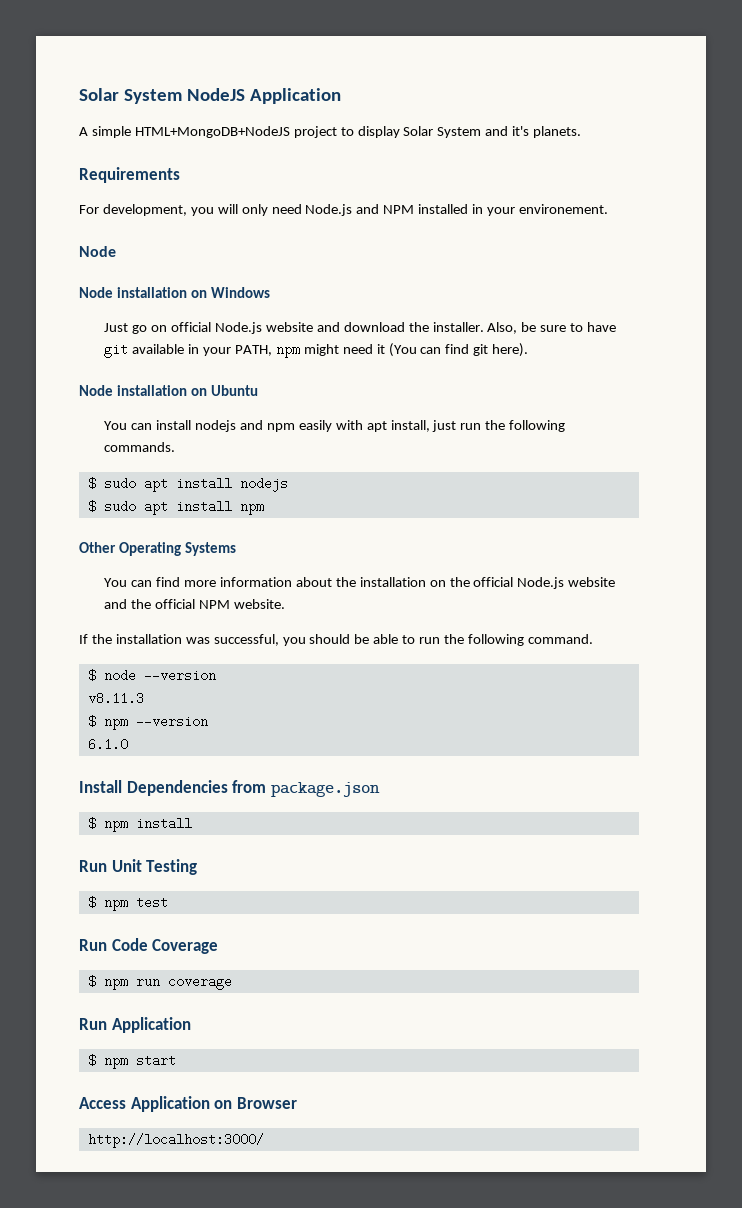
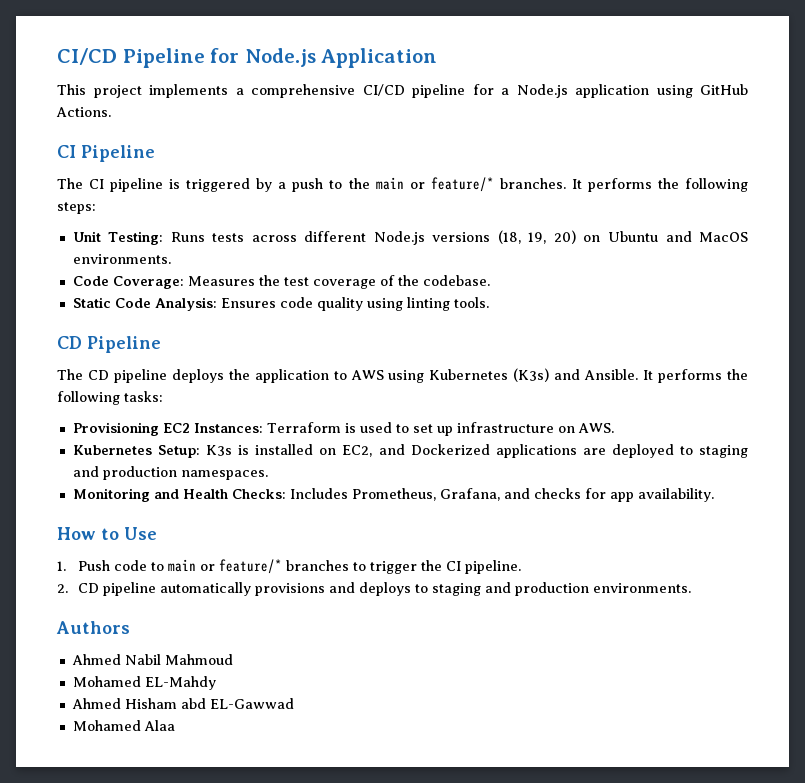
- Solar System NodeJS Application
- A simple HTML+MongoDB+NodeJS project to display Solar System and it's planets.
- Requirements
- For development, you will only need Node.js and NPM installed in your environement.
- Node
- Node installation on Windows
- Just go on official Node.js website and download the installer. Also, be sure to have git available in your PATH, npm might need it (You can find git here).
- Node installation on Ubuntu
- You can install nodejs and npm easily with apt install, just run the following commands.
- $ sudo apt install nodejs
- $ sudo apt install npm
- Other Operating Systems
- You can find more information about the installation on the official Node.js website and the official NPM website.
- If the installation was successful, you should be able to run the following command.
- $ node --version
- v8.11.3
- $ npm --version
- 6.1.0
- Install Dependencies from package.json
- $ npm install
- Run Unit Testing
- $ npm test
- Run Code Coverage
- $ npm run coverage
- Run Application
- $ npm start
- Access Application on Browser
- http://localhost:3000/
+ CI/CD Pipeline for Node.js Application
+ This project implements a comprehensive CI/CD pipeline for a Node.js application using GitHub Actions.
+ CI Pipeline
+ The CI pipeline is triggered by a push to the main or feature/* branches. It performs the following steps:
+ Unit Testing: Runs tests across different Node.js versions (18, 19, 20) on Ubuntu and MacOS environments.
+ Code Coverage: Measures the test coverage of the codebase.
+ Static Code Analysis: Ensures code quality using linting tools.
+ CD Pipeline
+ The CD pipeline deploys the application to AWS using Kubernetes (K3s) and Ansible. It performs the following tasks:
+ Provisioning EC2 Instances: Terraform is used to set up infrastructure on AWS.
+ Kubernetes Setup: K3s is installed on EC2, and Dockerized applications are deployed to staging and production namespaces.
+ Monitoring and Health Checks: Includes Prometheus, Grafana, and checks for app availability.
+ How to Use
+ 1. Push code to main or feature/* branches to trigger the CI pipeline.
+ 2. CD pipeline automatically provisions and deploys to staging and production environments.
+ Authors
+ Ahmed Nabil Mahmoud
+ Mohamed EL-Mahdy
+ Ahmed Hisham abd EL-Gawwad
+ Mohamed Alaa

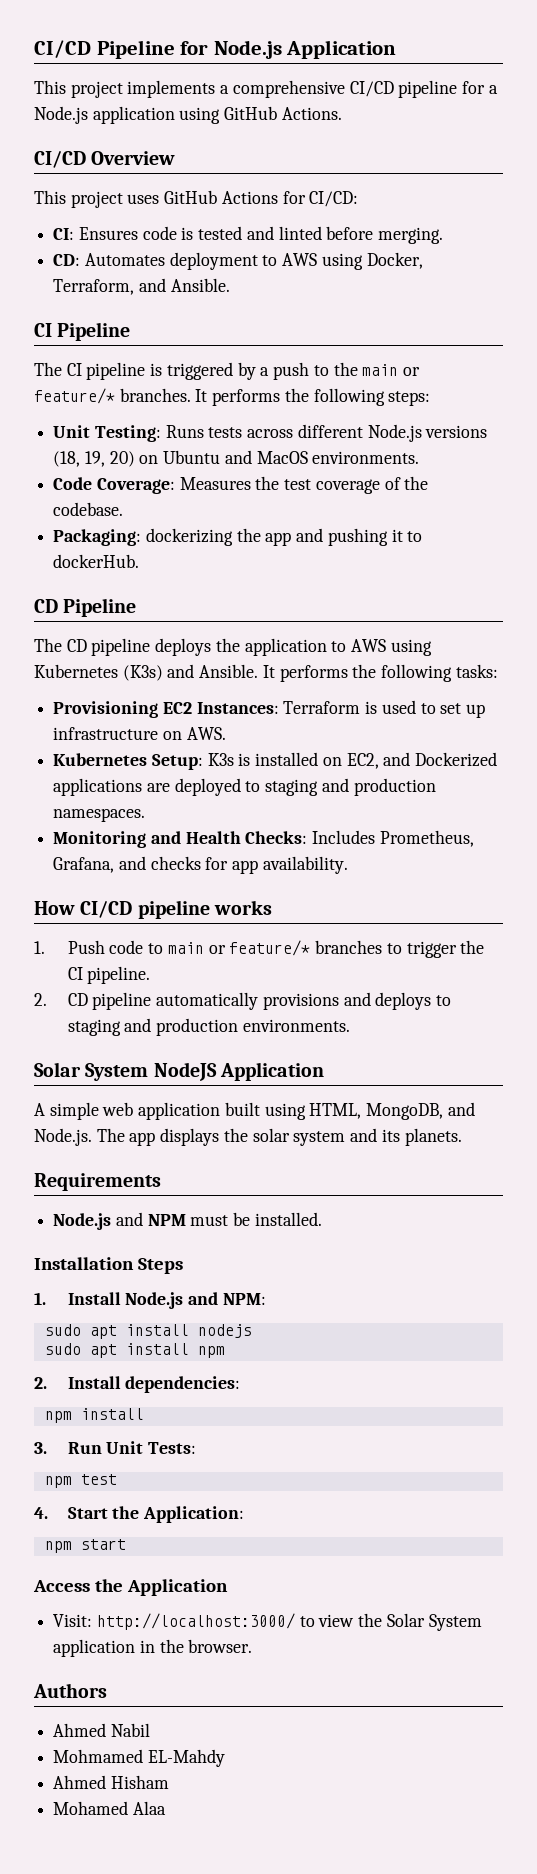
+ CI/CD Overview
+ This project uses GitHub Actions for CI/CD:
+ CI: Ensures code is tested and linted before merging.
+ CD: Automates deployment to AWS using Docker, Terraform, and Ansible.
- Static Code Analysis: Ensures code quality using linting tools.
+ Packaging: dockerizing the app and pushing it to dockerHub.
- How to Use
+ How CI/CD pipeline works
+ Solar System NodeJS Application
+ A simple web application built using HTML, MongoDB, and Node.js. The app displays the solar system and its planets.
+ Requirements
+ Node.js and NPM must be installed.
+ Installation Steps
+ 1. Install Node.js and NPM:
+ sudo apt install nodejs
+ sudo apt install npm
+ 2. Install dependencies:
+ npm install
+ 3. Run Unit Tests:
+ npm test
+ 4. Start the Application:
+ npm start
+ Access the Application
+ Visit: http://localhost:3000/ to view the Solar System application in the browser.
- Ahmed Nabil Mahmoud
- Mohamed EL-Mahdy
+ Ahmed Nabil
+ Mohmamed EL-Mahdy
- Ahmed Hisham abd EL-Gawwad
+ Ahmed Hisham

